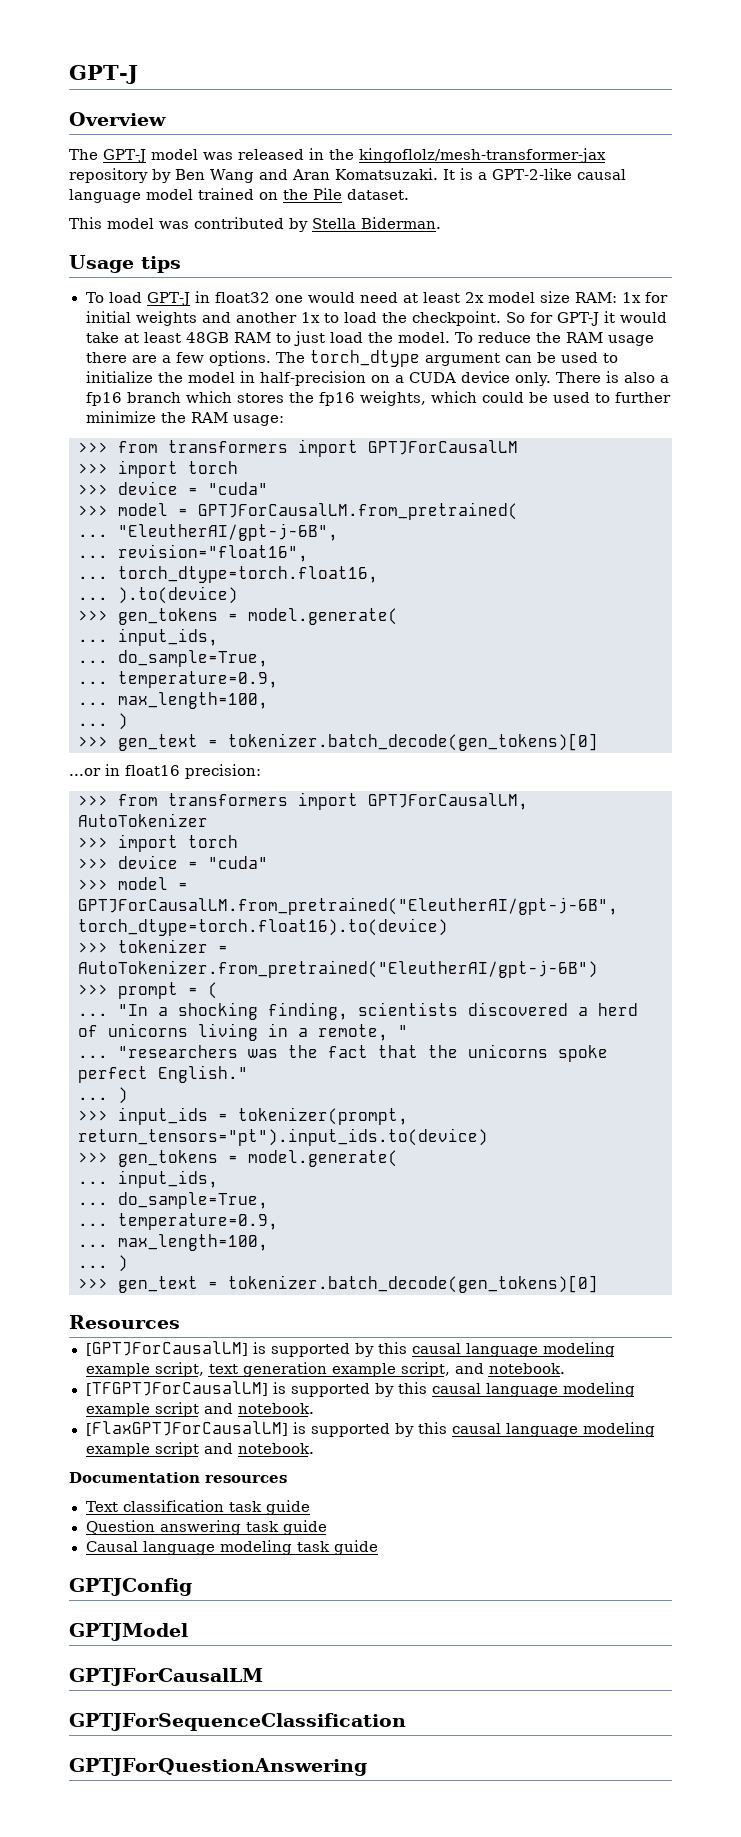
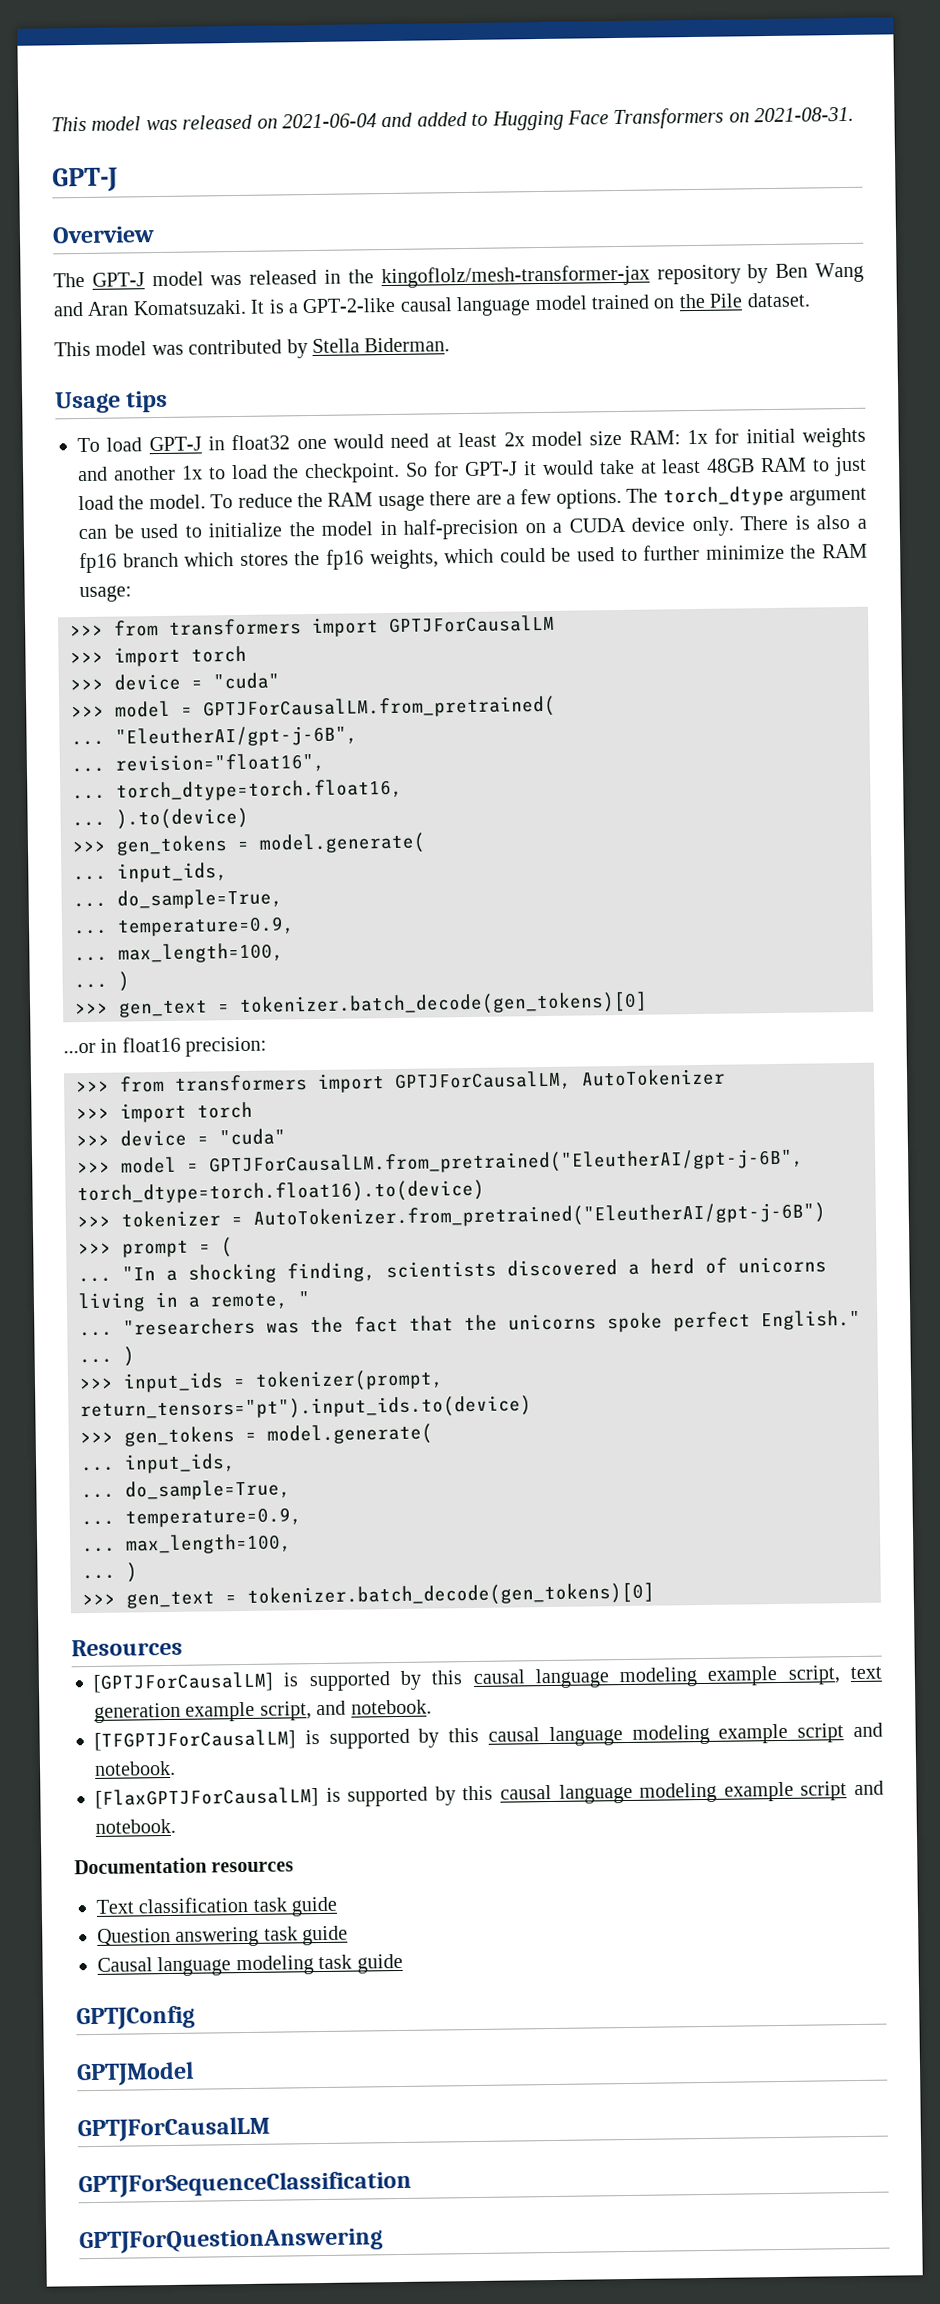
+ This model was released on 2021-06-04 and added to Hugging Face Transformers on 2021-08-31.

